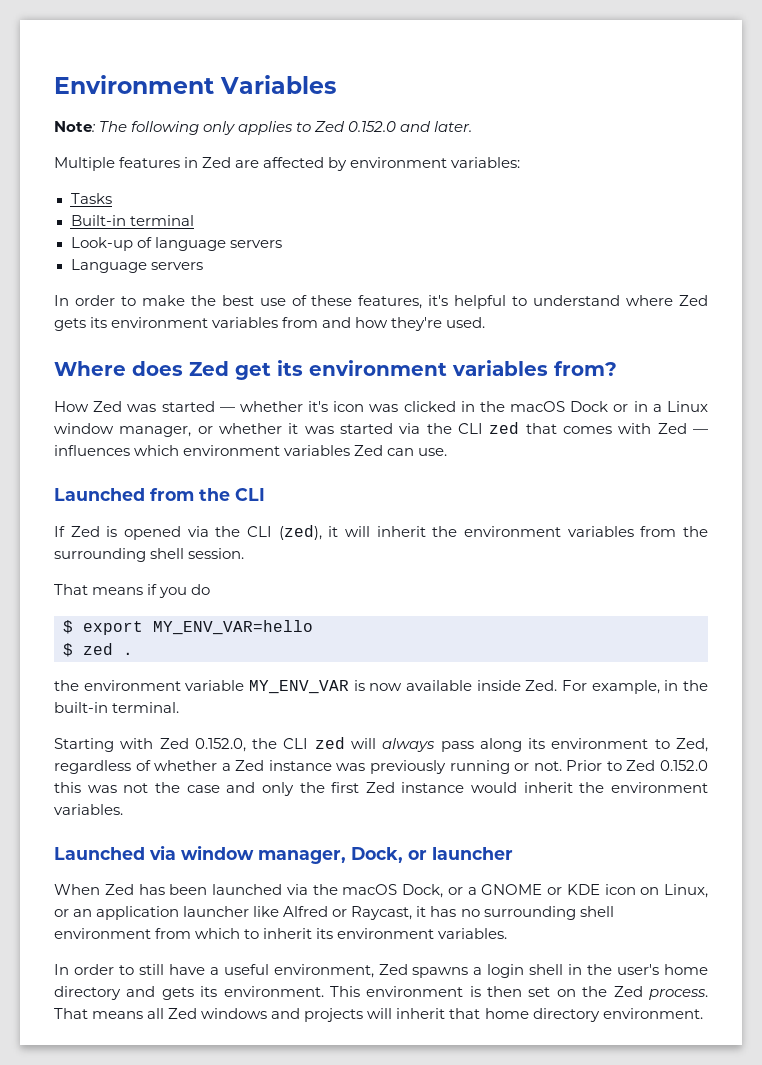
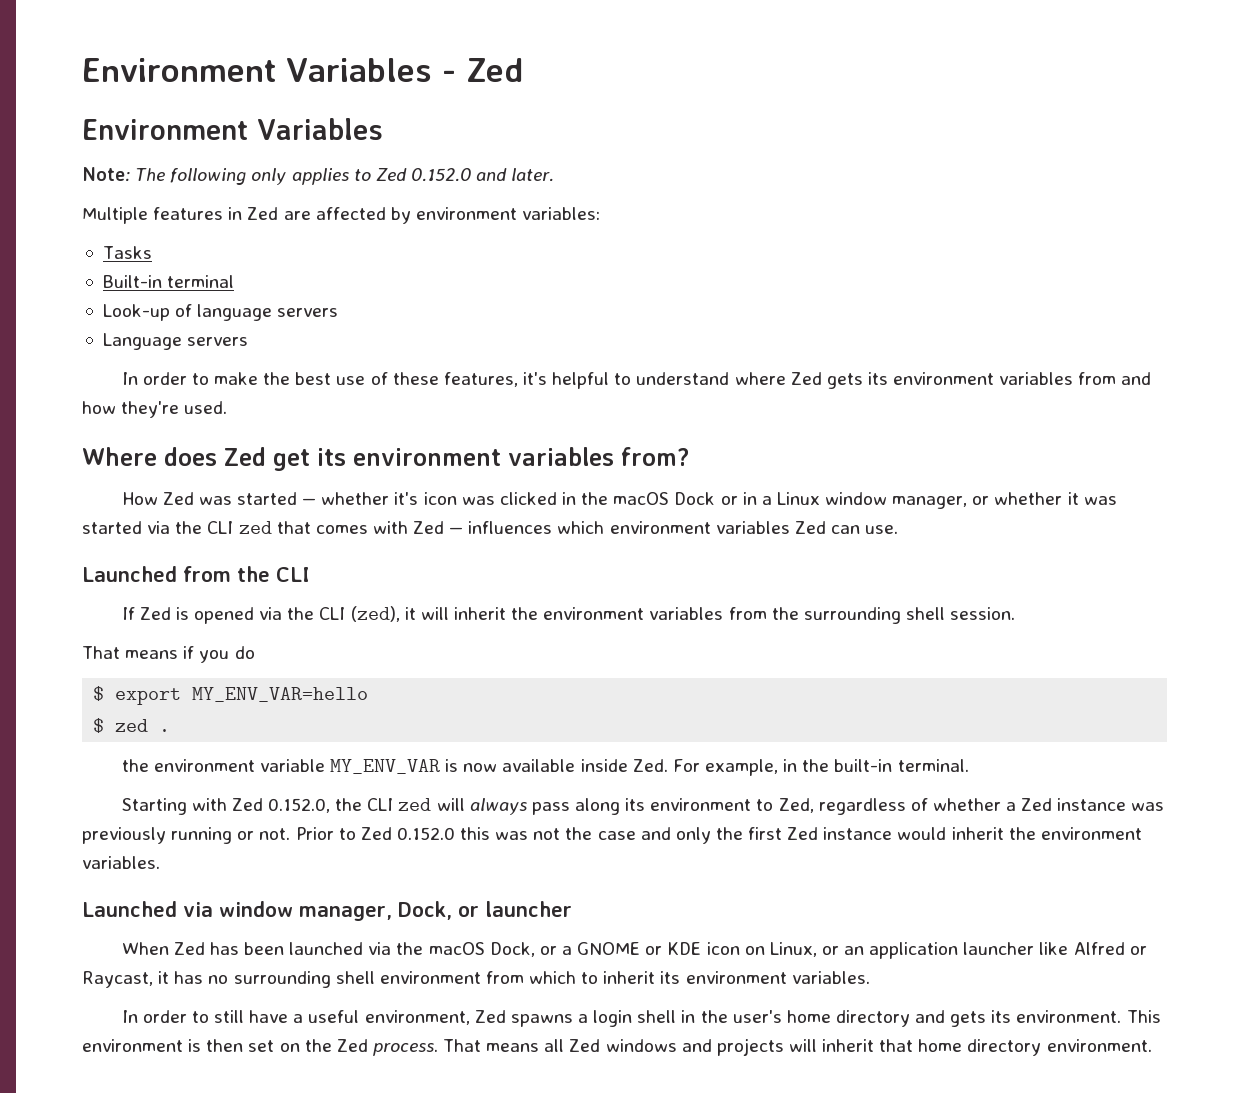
+ Environment Variables - Zed

